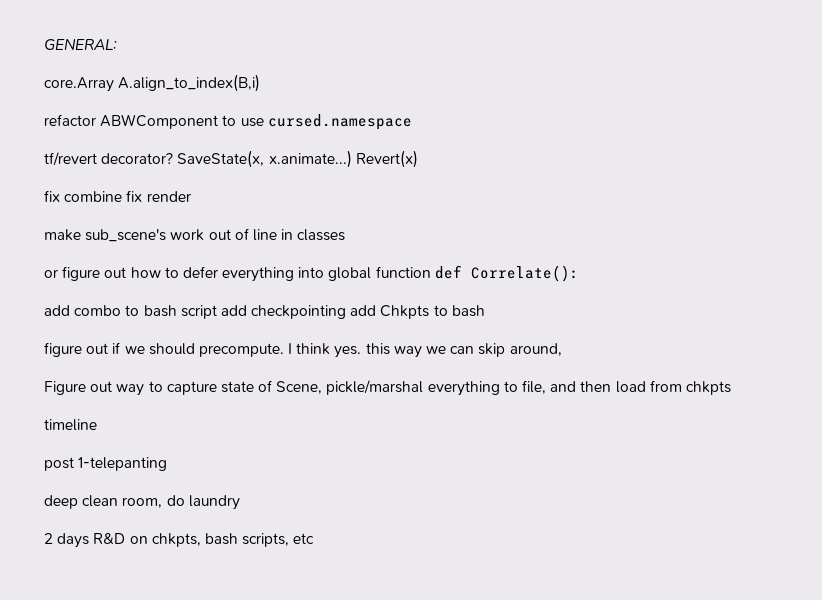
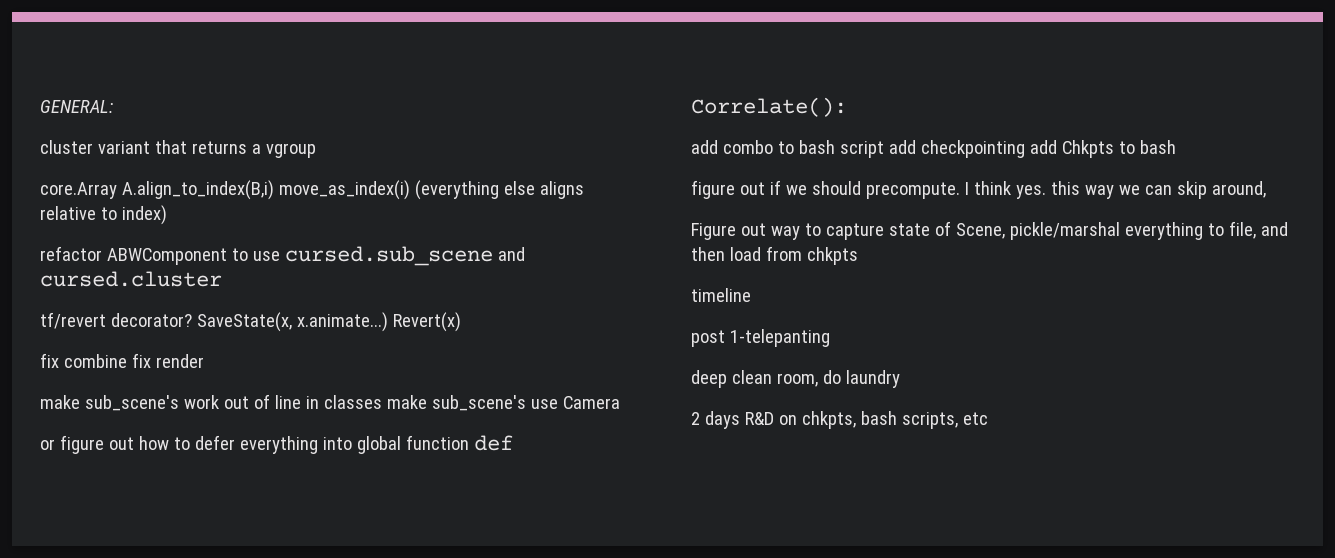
- core.Array A.align_to_index(B,i)
+ cluster variant that returns a vgroup
+ core.Array A.align_to_index(B,i) move_as_index(i) (everything else aligns relative to index)
- refactor ABWComponent to use cursed.namespace
+ refactor ABWComponent to use cursed.sub_scene and cursed.cluster
- make sub_scene's work out of line in classes
+ make sub_scene's work out of line in classes make sub_scene's use Camera

